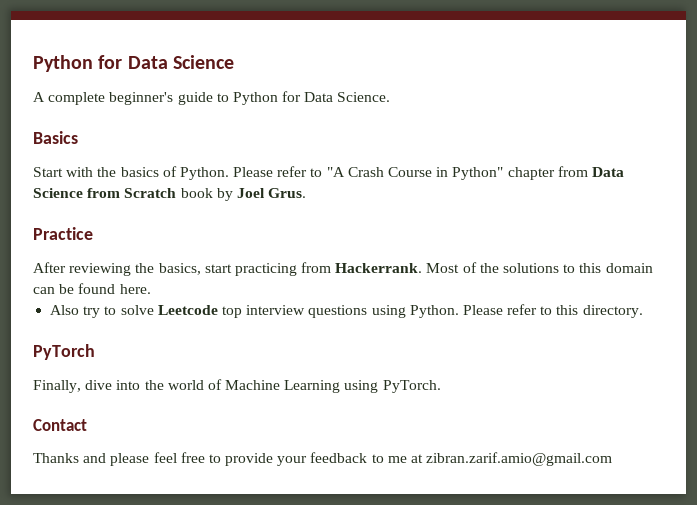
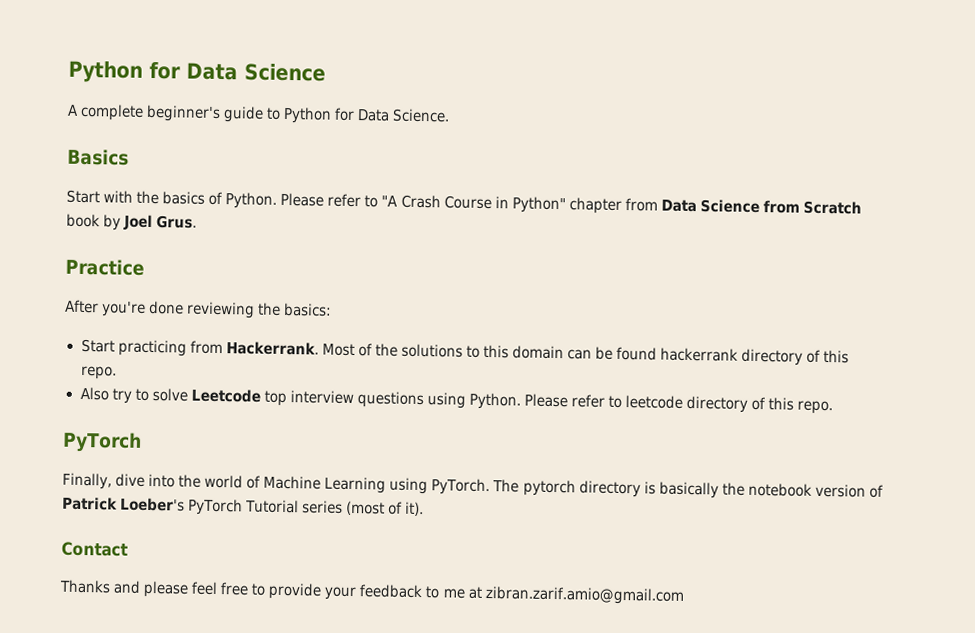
- After reviewing the basics, start practicing from Hackerrank.
+ After you're done reviewing the basics:
+ Start practicing from Hackerrank.
- Most of the solutions to this domain can be found here.
+ Most of the solutions to this domain can be found hackerrank directory of this repo.
- Please refer to this directory.
+ Please refer to leetcode directory of this repo.
+ The pytorch directory is basically the notebook version of Patrick Loeber's PyTorch Tutorial series (most of it).

